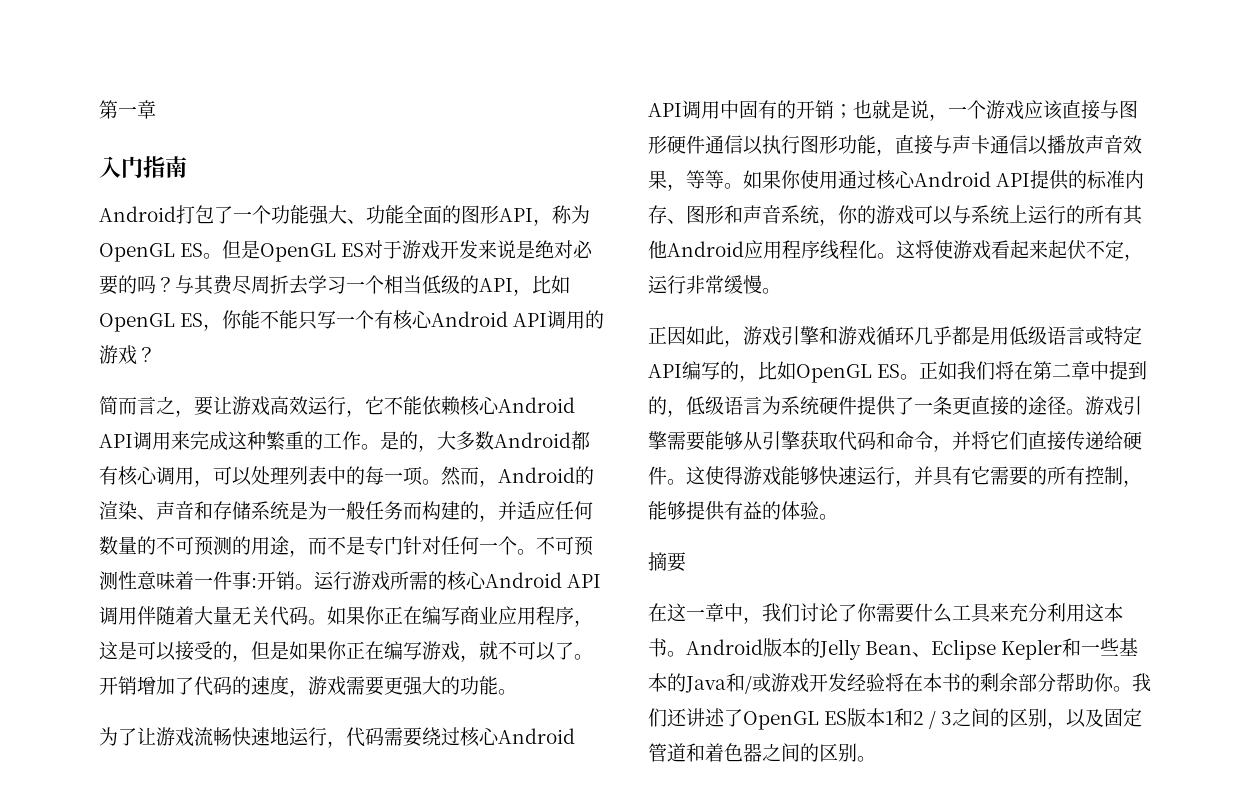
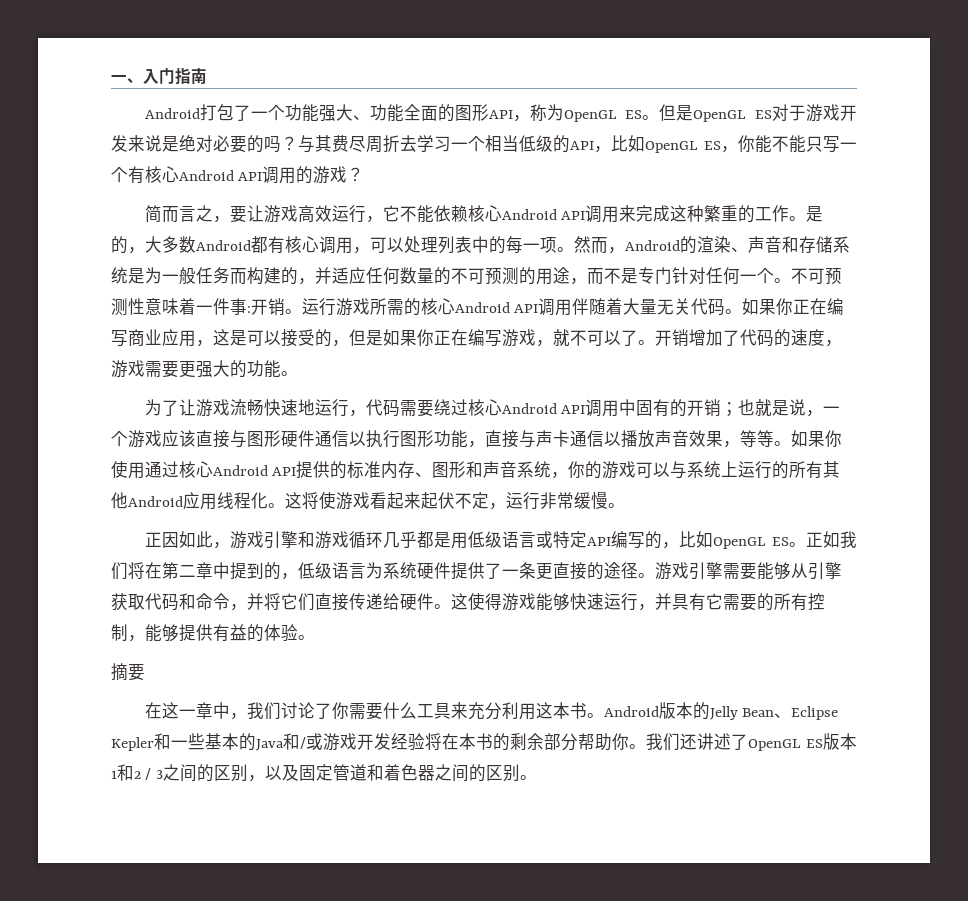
- 第一章
- 入门指南
+ 一、入门指南
- 如果你正在编写商业应用程序，这是可以接受的，但是如果你正在编写游戏，就不可以了。
+ 如果你正在编写商业应用，这是可以接受的，但是如果你正在编写游戏，就不可以了。
- 如果你使用通过核心Android API提供的标准内存、图形和声音系统，你的游戏可以与系统上运行的所有其他Android应用程序线程化。
+ 如果你使用通过核心Android API提供的标准内存、图形和声音系统，你的游戏可以与系统上运行的所有其他Android应用线程化。

